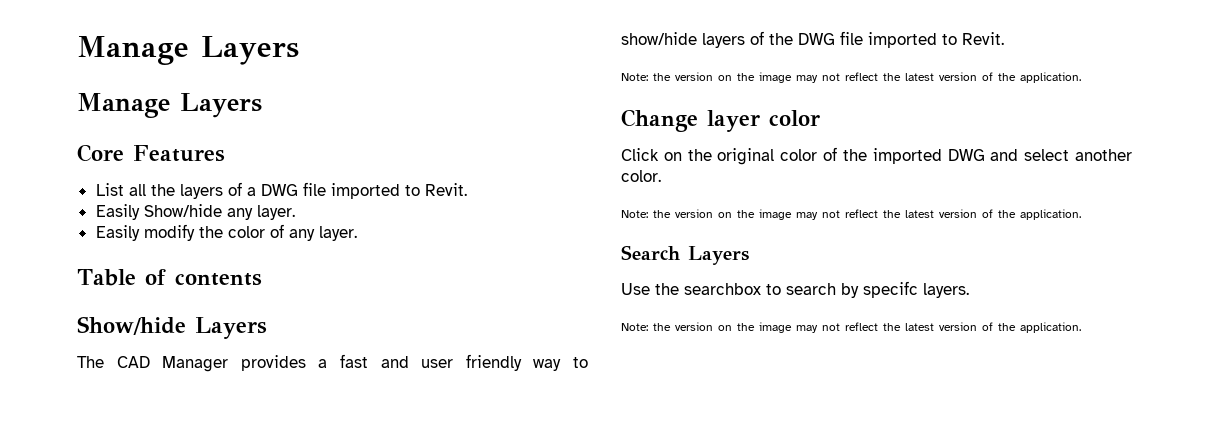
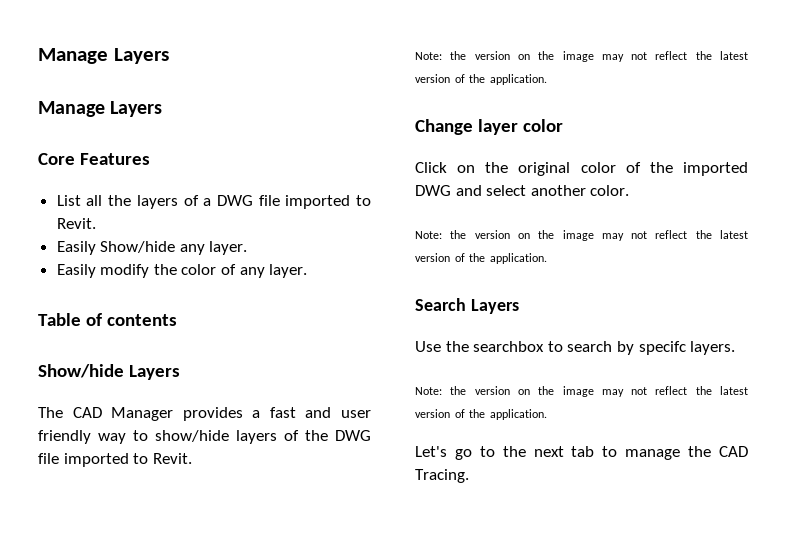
+ Let's go to the next tab to manage the CAD Tracing.

